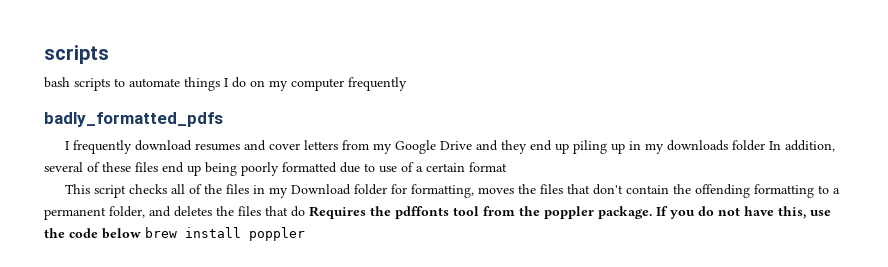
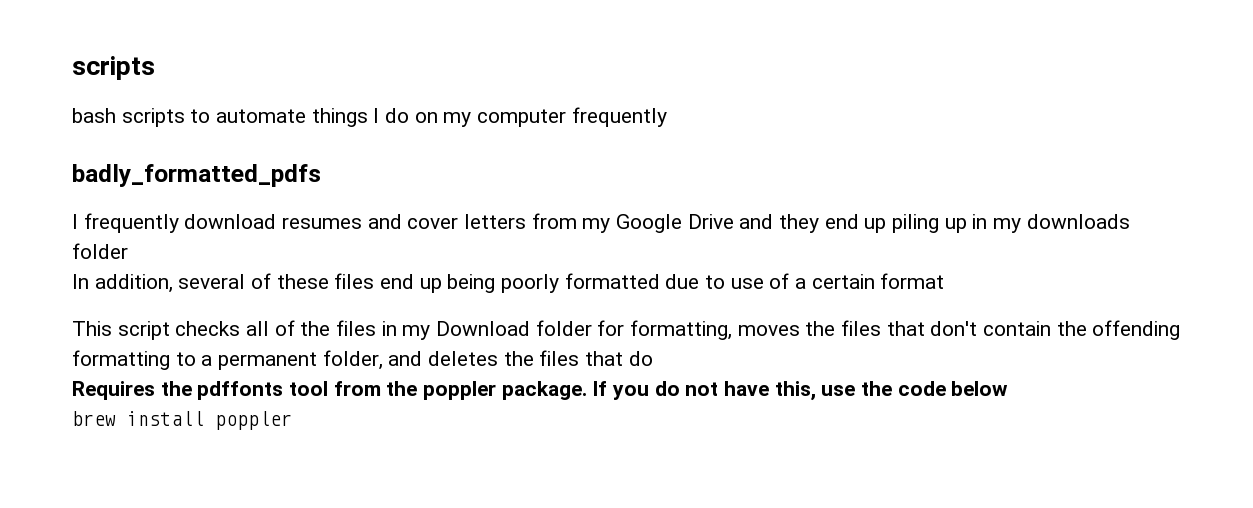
- I frequently download resumes and cover letters from my Google Drive and they end up piling up in my downloads folder In addition, several of these files end up being poorly formatted due to use of a certain format
+ I frequently download resumes and cover letters from my Google Drive and they end up piling up in my downloads folder
+ In addition, several of these files end up being poorly formatted due to use of a certain format
- This script checks all of the files in my Download folder for formatting, moves the files that don't contain the offending formatting to a permanent folder, and deletes the files that do Requires the pdffonts tool from the poppler package.
+ This script checks all of the files in my Download folder for formatting, moves the files that don't contain the offending formatting to a permanent folder, and deletes the files that do
+ Requires the pdffonts tool from the poppler package.
- If you do not have this, use the code below brew install poppler
+ If you do not have this, use the code below
+ brew install poppler

